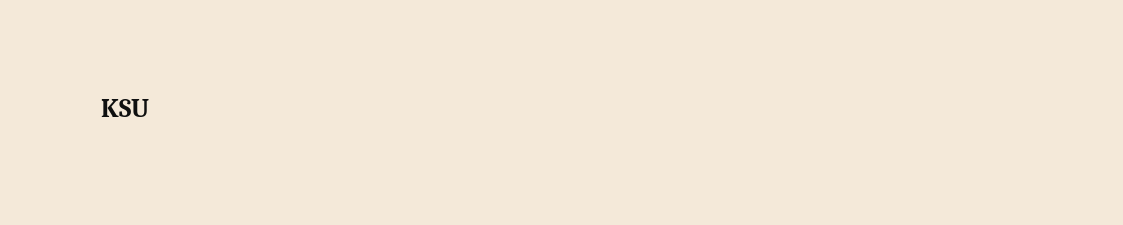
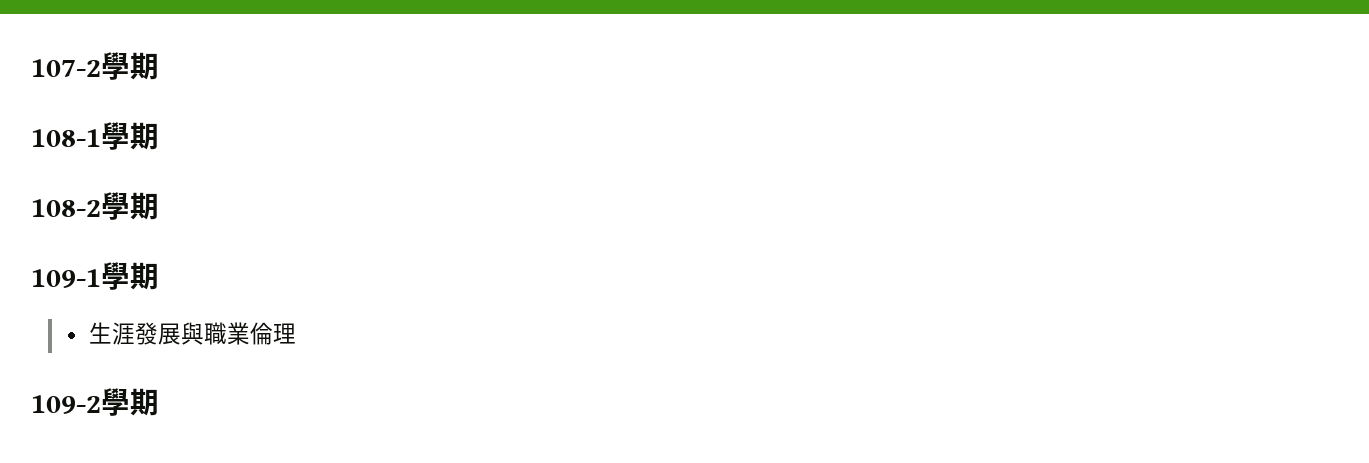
- KSU
+ 107-2學期
+ 108-1學期
+ 108-2學期
+ 109-1學期
+ 生涯發展與職業倫理
+ 109-2學期

